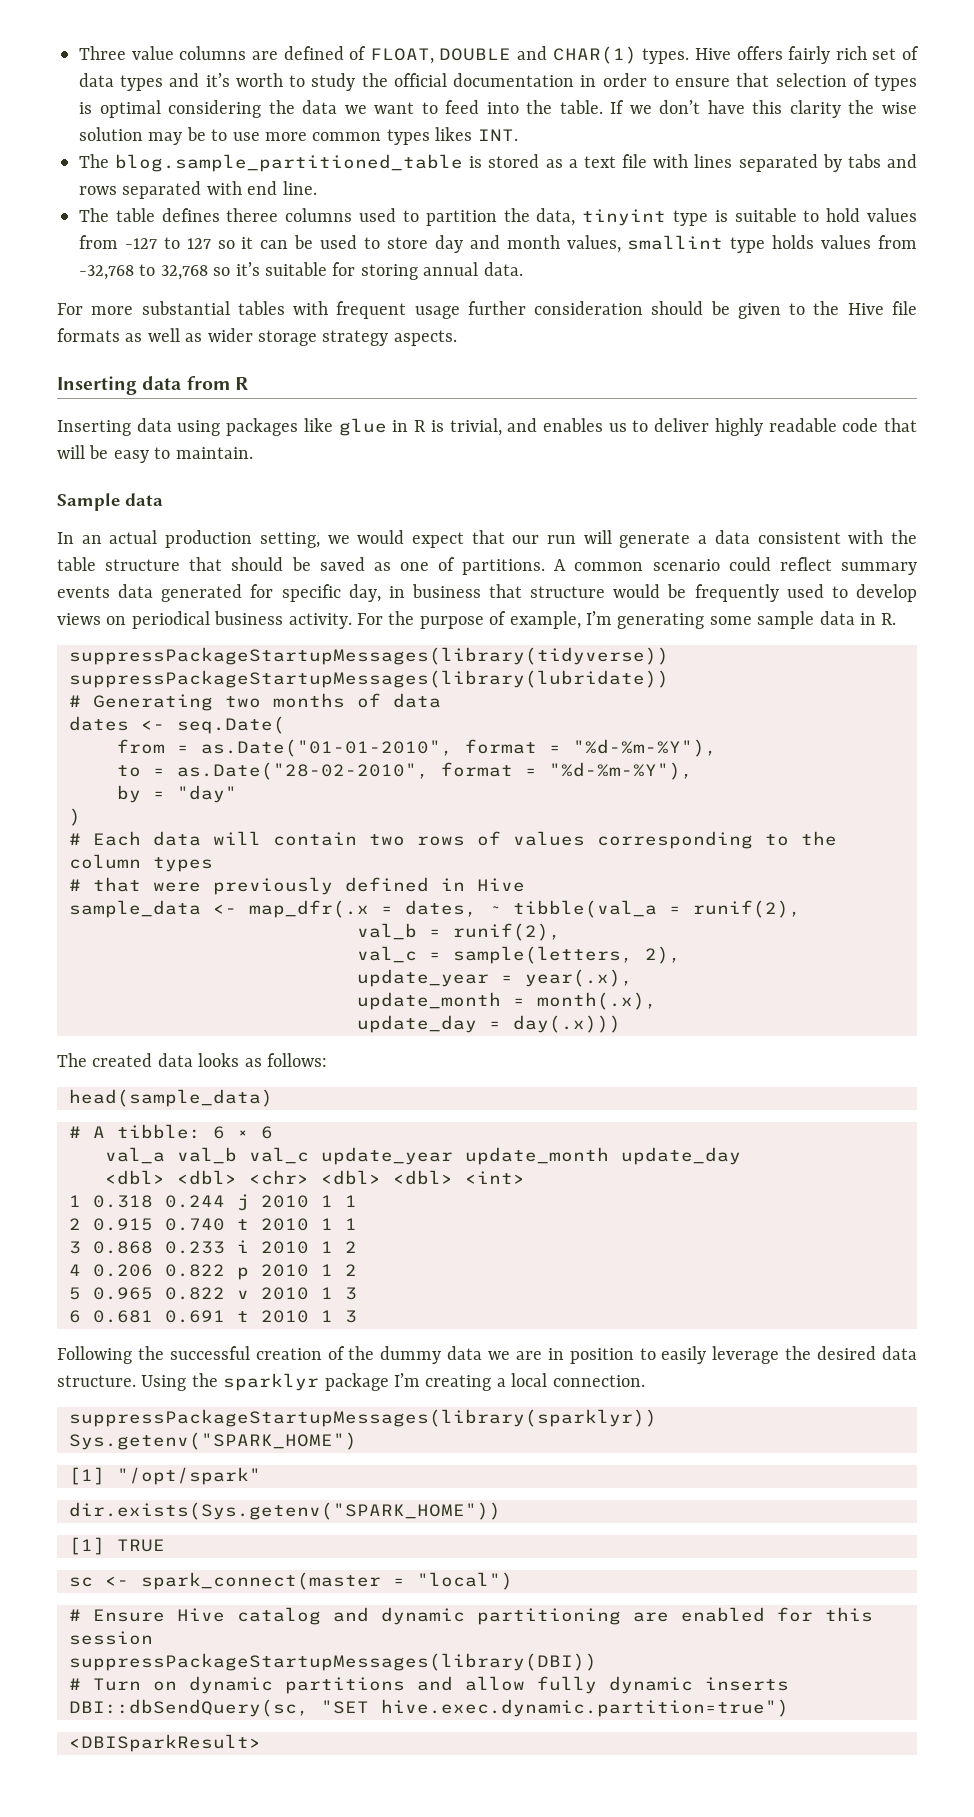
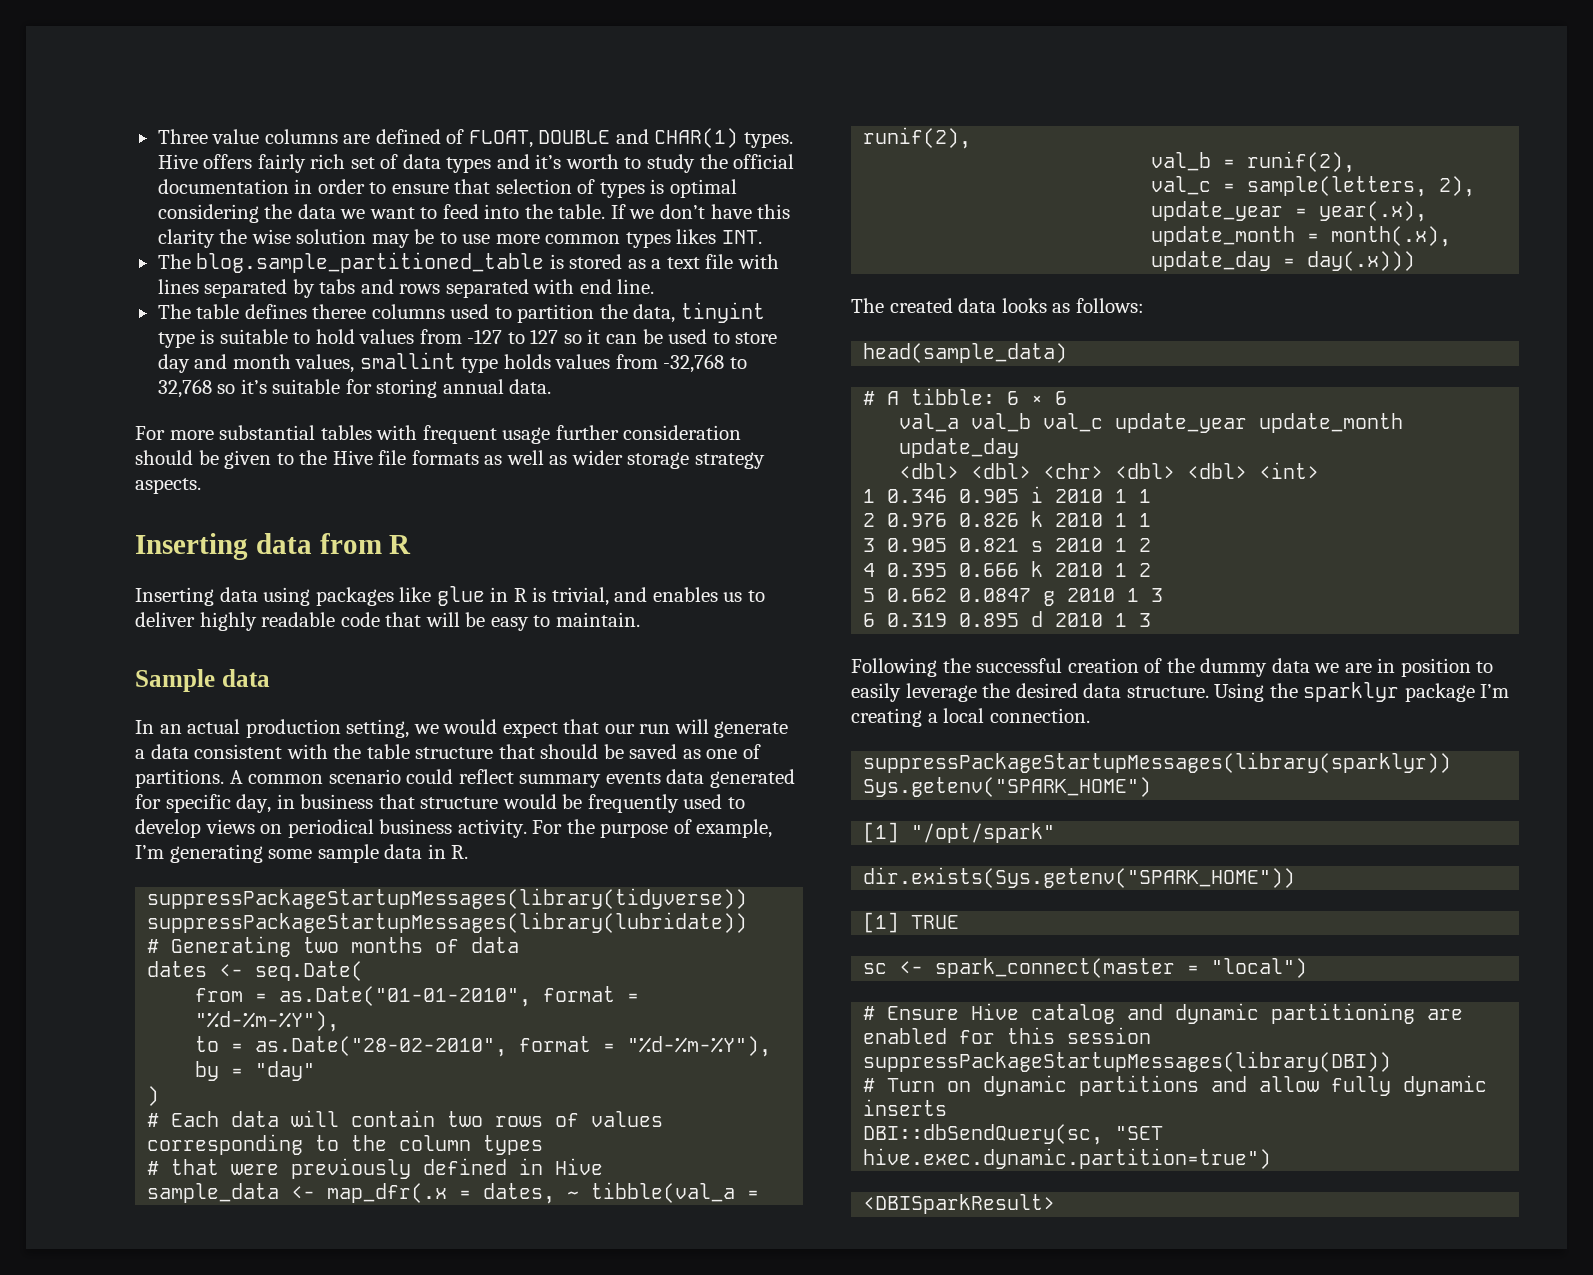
- 1 0.318 0.244 j 2010 1 1
+ 1 0.346 0.905 i 2010 1 1
- 2 0.915 0.740 t 2010 1 1
+ 2 0.976 0.826 k 2010 1 1
- 3 0.868 0.233 i 2010 1 2
+ 3 0.905 0.821 s 2010 1 2
- 4 0.206 0.822 p 2010 1 2
+ 4 0.395 0.666 k 2010 1 2
- 5 0.965 0.822 v 2010 1 3
+ 5 0.662 0.0847 g 2010 1 3
- 6 0.681 0.691 t 2010 1 3
+ 6 0.319 0.895 d 2010 1 3

